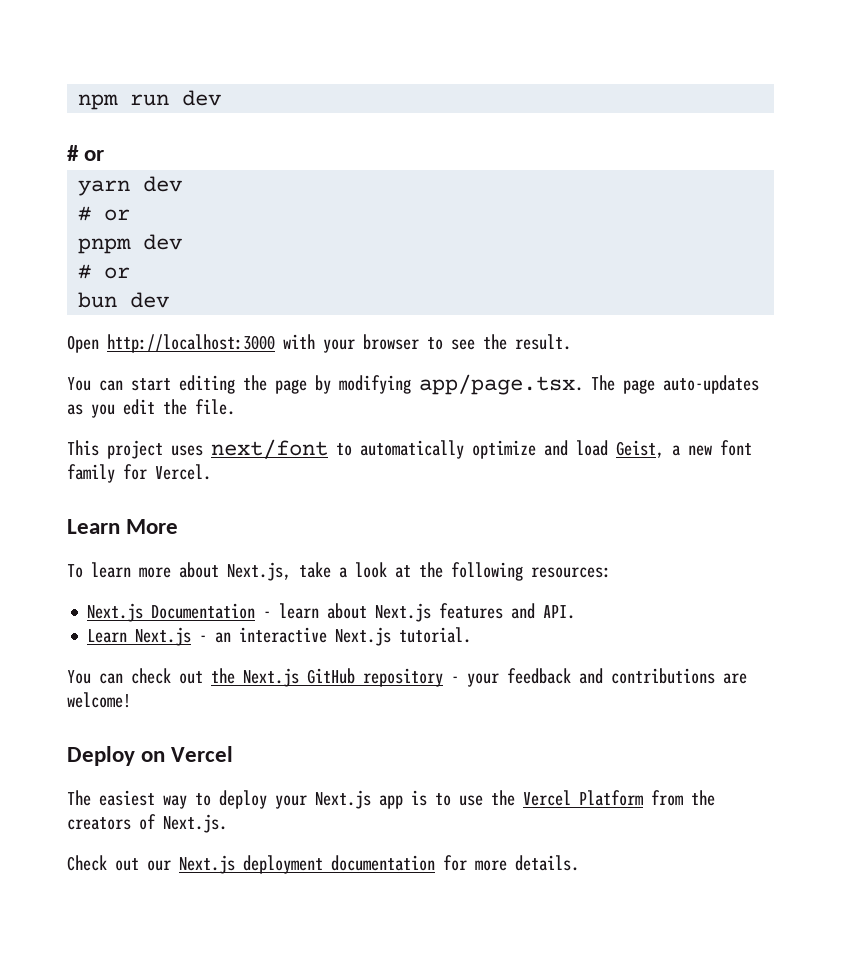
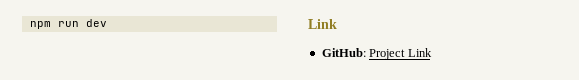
  npm run dev
- # or
- yarn dev
- # or
- pnpm dev
- # or
- bun dev
- Open http://localhost:3000 with your browser to see the result.
- You can start editing the page by modifying app/page.tsx. The page auto-updates as you edit the file.
- This project uses next/font to automatically optimize and load Geist, a new font family for Vercel.
- Learn More
- To learn more about Next.js, take a look at the following resources:
- Next.js Documentation - learn about Next.js features and API.
- Learn Next.js - an interactive Next.js tutorial.
- You can check out the Next.js GitHub repository - your feedback and contributions are welcome!
- Deploy on Vercel
- The easiest way to deploy your Next.js app is to use the Vercel Platform from the creators of Next.js.
- Check out our Next.js deployment documentation for more details.
+ Link
+ GitHub: Project Link

